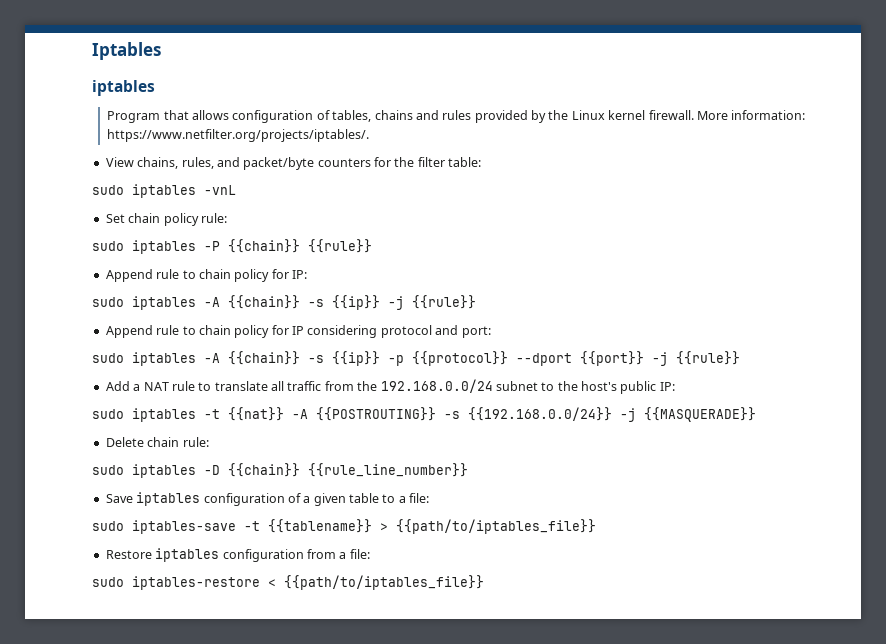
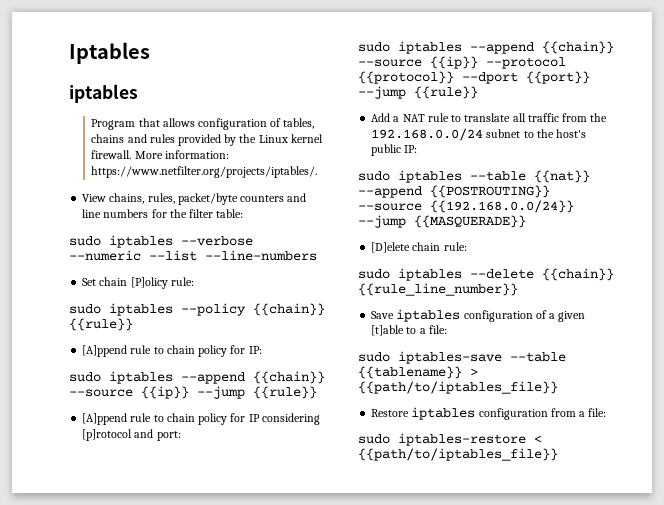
- View chains, rules, and packet/byte counters for the filter table:
+ View chains, rules, packet/byte counters and line numbers for the filter table:
- sudo iptables -vnL
+ sudo iptables --verbose --numeric --list --line-numbers
- Set chain policy rule:
- sudo iptables -P {{chain}} {{rule}}
+ Set chain [P]olicy rule:
+ sudo iptables --policy {{chain}} {{rule}}
- Append rule to chain policy for IP:
+ [A]ppend rule to chain policy for IP:
- sudo iptables -A {{chain}} -s {{ip}} -j {{rule}}
- Append rule to chain policy for IP considering protocol and port:
+ sudo iptables --append {{chain}} --source {{ip}} --jump {{rule}}
+ [A]ppend rule to chain policy for IP considering [p]rotocol and port:
- sudo iptables -A {{chain}} -s {{ip}} -p {{protocol}} --dport {{port}} -j {{rule}}
+ sudo iptables --append {{chain}} --source {{ip}} --protocol {{protocol}} --dport {{port}} --jump {{rule}}
- sudo iptables -t {{nat}} -A {{POSTROUTING}} -s {{192.168.0.0/24}} -j {{MASQUERADE}}
+ sudo iptables --table {{nat}} --append {{POSTROUTING}} --source {{192.168.0.0/24}} --jump {{MASQUERADE}}
- Delete chain rule:
+ [D]elete chain rule:
- sudo iptables -D {{chain}} {{rule_line_number}}
+ sudo iptables --delete {{chain}} {{rule_line_number}}
- Save iptables configuration of a given table to a file:
+ Save iptables configuration of a given [t]able to a file:
- sudo iptables-save -t {{tablename}} > {{path/to/iptables_file}}
+ sudo iptables-save --table {{tablename}} > {{path/to/iptables_file}}

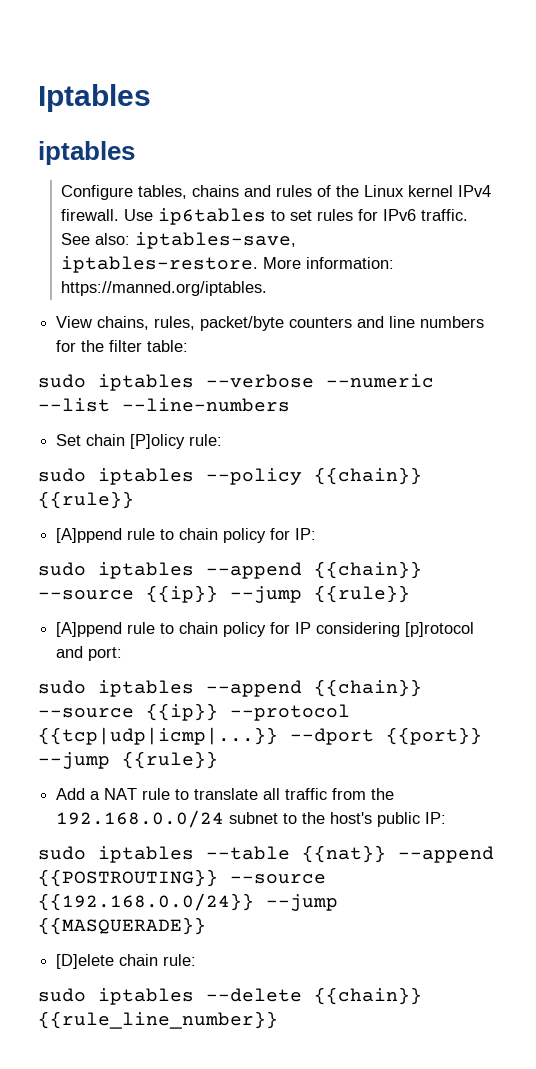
- Program that allows configuration of tables, chains and rules provided by the Linux kernel firewall.
+ Configure tables, chains and rules of the Linux kernel IPv4 firewall. Use ip6tables to set rules for IPv6 traffic. See also: iptables-save, iptables-restore.
- More information: https://www.netfilter.org/projects/iptables/.
+ More information: https://manned.org/iptables.
- sudo iptables --append {{chain}} --source {{ip}} --protocol {{protocol}} --dport {{port}} --jump {{rule}}
+ sudo iptables --append {{chain}} --source {{ip}} --protocol {{tcp|udp|icmp|...}} --dport {{port}} --jump {{rule}}
- Save iptables configuration of a given [t]able to a file:
- sudo iptables-save --table {{tablename}} > {{path/to/iptables_file}}
- Restore iptables configuration from a file:
- sudo iptables-restore < {{path/to/iptables_file}}

